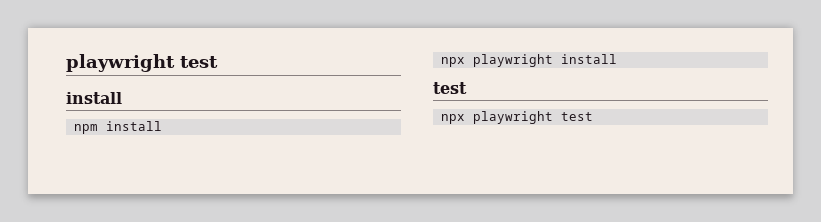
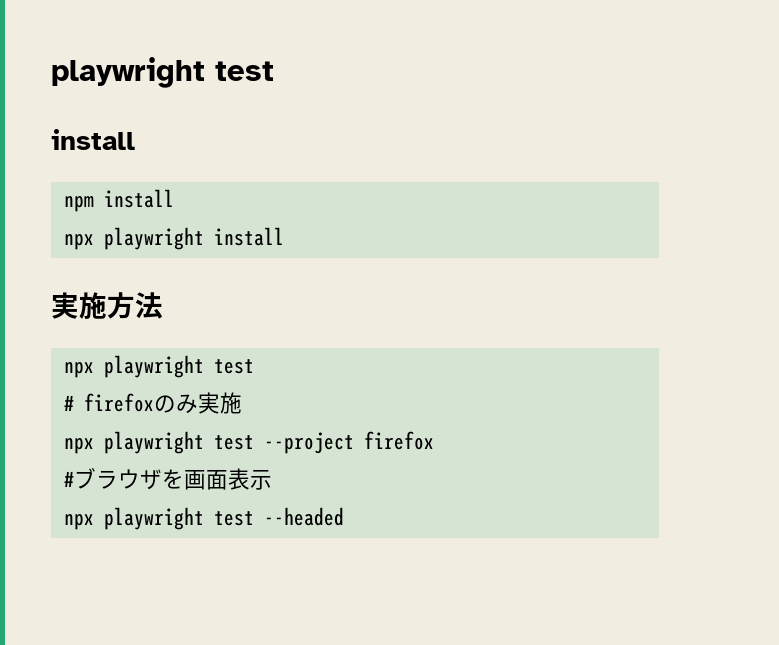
  npx playwright install
- test
+ 実施方法
  npx playwright test
+ # firefoxのみ実施
+ npx playwright test --project firefox
+ #ブラウザを画面表示
+ npx playwright test --headed

